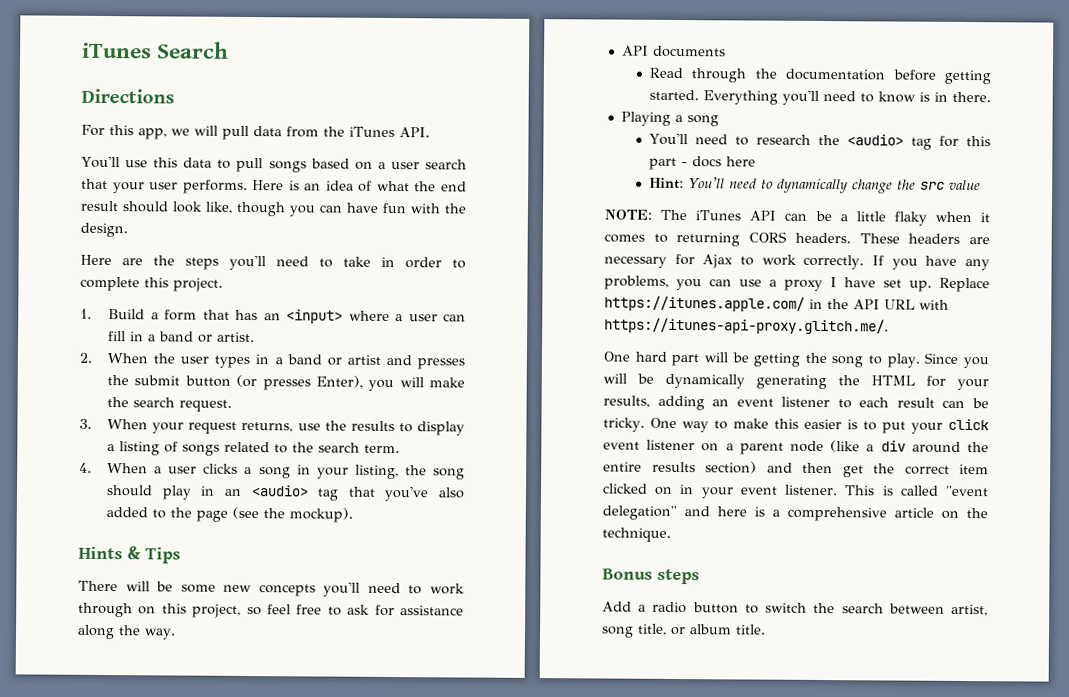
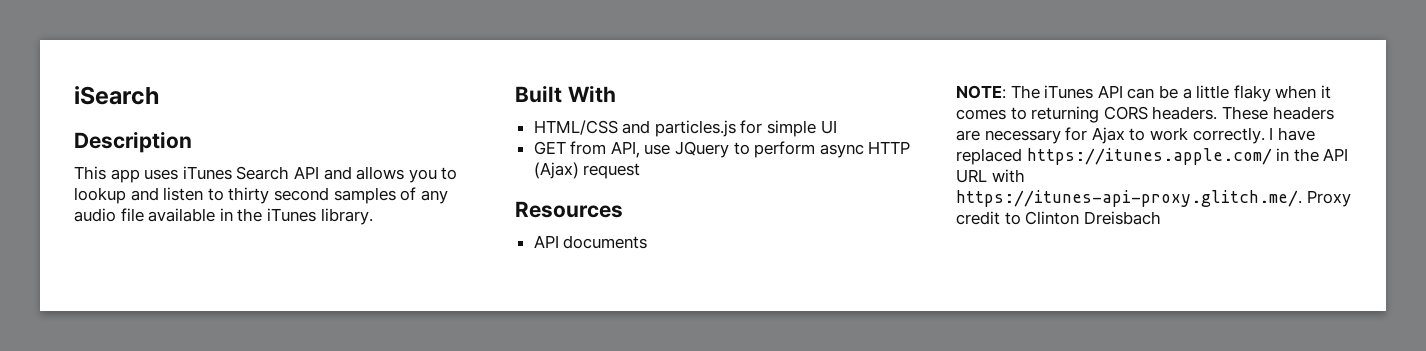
- iTunes Search
- Directions
- For this app, we will pull data from the iTunes API.
- You'll use this data to pull songs based on a user search that your user performs. Here is an idea of what the end result should look like, though you can have fun with the design.
- Here are the steps you'll need to take in order to complete this project.
- 1. Build a form that has an <input> where a user can fill in a band or artist.
- 2. When the user types in a band or artist and presses the submit button (or presses Enter), you will make the search request.
- 3. When your request returns, use the results to display a listing of songs related to the search term.
- 4. When a user clicks a song in your listing, the song should play in an <audio> tag that you've also added to the page (see the mockup).
- Hints & Tips
- There will be some new concepts you'll need to work through on this project, so feel free to ask for assistance along the way.
+ iSearch
+ Description
+ This app uses iTunes Search API and allows you to lookup and listen to thirty second samples of any audio file available in the iTunes library.
+ Built With
+ HTML/CSS and particles.js for simple UI
+ GET from API, use JQuery to perform async HTTP (Ajax) request
+ Resources
  API documents
- Read through the documentation before getting started. Everything you'll need to know is in there.
- Playing a song
- You'll need to research the <audio> tag for this part - docs here
- Hint: You'll need to dynamically change the src value
- If you have any problems, you can use a proxy I have set up. Replace https://itunes.apple.com/ in the API URL with https://itunes-api-proxy.glitch.me/.
- One hard part will be getting the song to play. Since you will be dynamically generating the HTML for your results, adding an event listener to each result can be tricky. One way to make this easier is to put your click event listener on a parent node (like a div around the entire results section) and then get the correct item clicked on in your event listener. This is called "event delegation" and here is a comprehensive article on the technique.
- Bonus steps
- Add a radio button to switch the search between artist, song title, or album title.
+ I have replaced https://itunes.apple.com/ in the API URL with https://itunes-api-proxy.glitch.me/. Proxy credit to Clinton Dreisbach

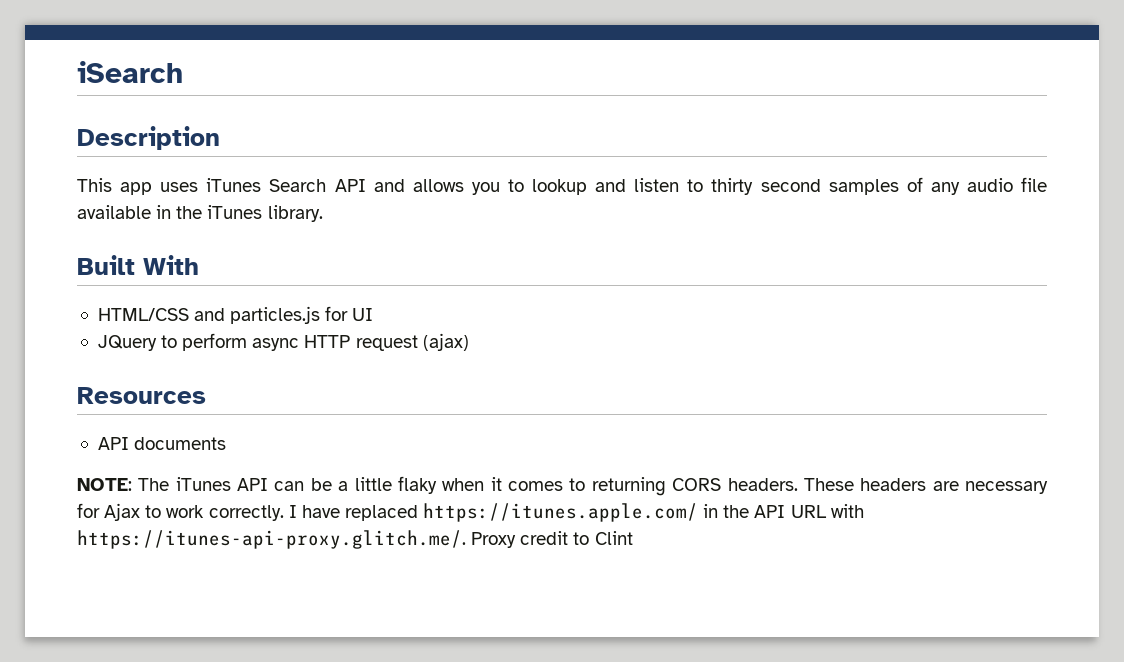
- HTML/CSS and particles.js for simple UI
+ HTML/CSS and particles.js for UI
- GET from API, use JQuery to perform async HTTP (Ajax) request
+ JQuery to perform async HTTP request (ajax)
- I have replaced https://itunes.apple.com/ in the API URL with https://itunes-api-proxy.glitch.me/. Proxy credit to Clinton Dreisbach
+ I have replaced https://itunes.apple.com/ in the API URL with https://itunes-api-proxy.glitch.me/. Proxy credit to Clint

